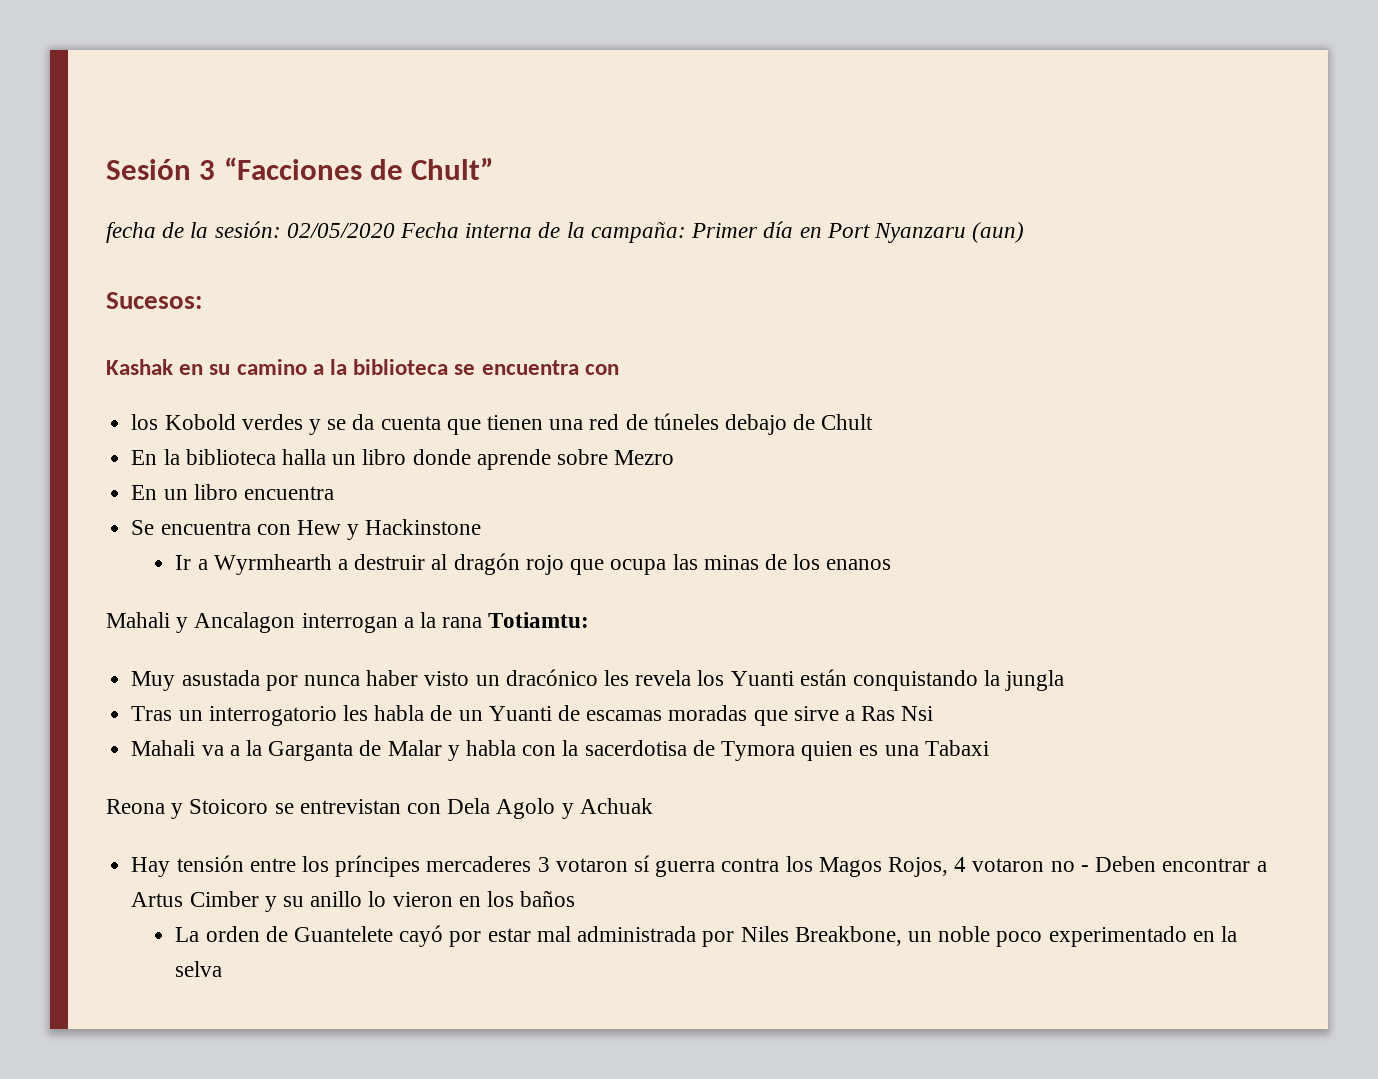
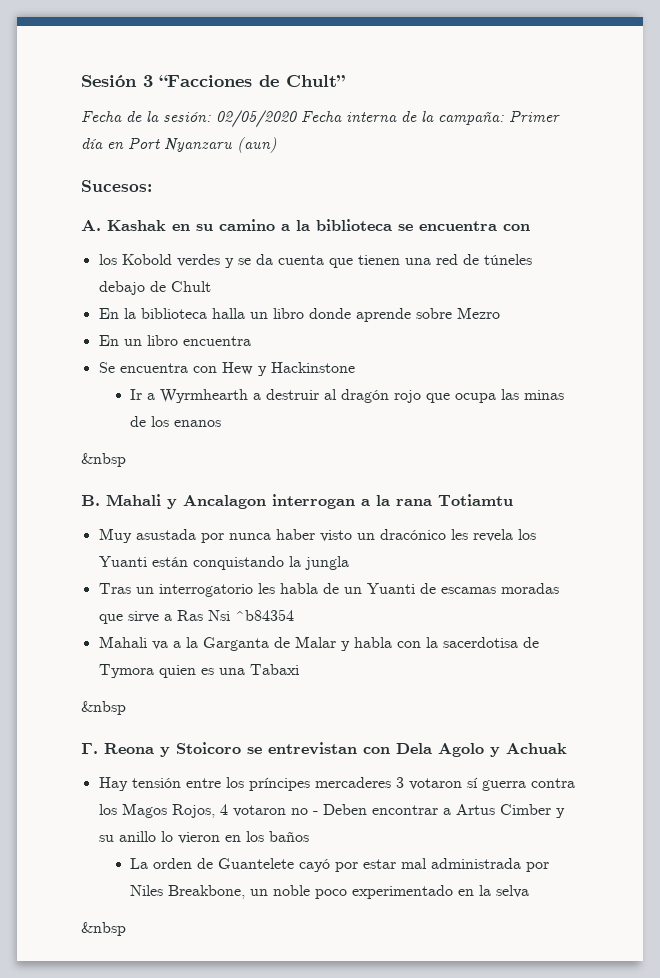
- fecha de la sesión: 02/05/2020 Fecha interna de la campaña: Primer día en Port Nyanzaru (aun)
+ Fecha de la sesión: 02/05/2020 Fecha interna de la campaña: Primer día en Port Nyanzaru (aun)
- Kashak en su camino a la biblioteca se encuentra con
+ Α. Kashak en su camino a la biblioteca se encuentra con
  Ir a Wyrmhearth a destruir al dragón rojo que ocupa las minas de los enanos
- Mahali y Ancalagon interrogan a la rana Totiamtu:
+ &nbsp
+ Β. Mahali y Ancalagon interrogan a la rana Totiamtu
- Tras un interrogatorio les habla de un Yuanti de escamas moradas que sirve a Ras Nsi
+ Tras un interrogatorio les habla de un Yuanti de escamas moradas que sirve a Ras Nsi ^b84354
  Mahali va a la Garganta de Malar y habla con la sacerdotisa de Tymora quien es una Tabaxi
- Reona y Stoicoro se entrevistan con Dela Agolo y Achuak
+ &nbsp
+ Γ. Reona y Stoicoro se entrevistan con Dela Agolo y Achuak
  La orden de Guantelete cayó por estar mal administrada por Niles Breakbone, un noble poco experimentado en la selva
+ &nbsp

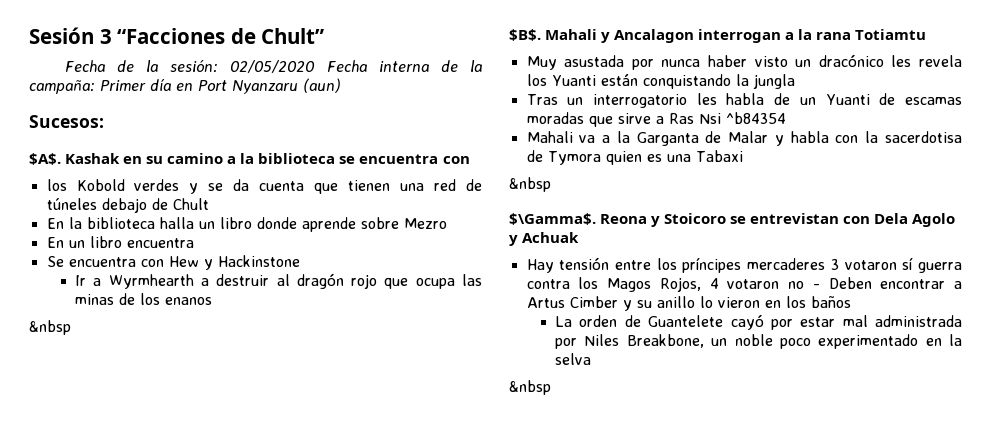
- Α. Kashak en su camino a la biblioteca se encuentra con
+ $A$. Kashak en su camino a la biblioteca se encuentra con
- Β. Mahali y Ancalagon interrogan a la rana Totiamtu
+ $B$. Mahali y Ancalagon interrogan a la rana Totiamtu
- Γ. Reona y Stoicoro se entrevistan con Dela Agolo y Achuak
+ $\Gamma$. Reona y Stoicoro se entrevistan con Dela Agolo y Achuak

